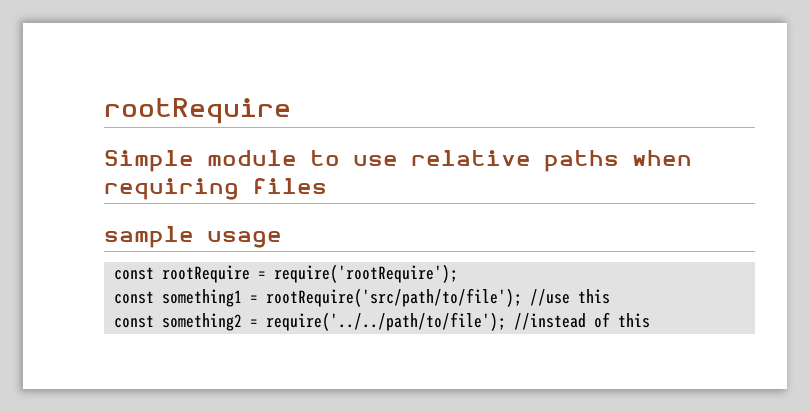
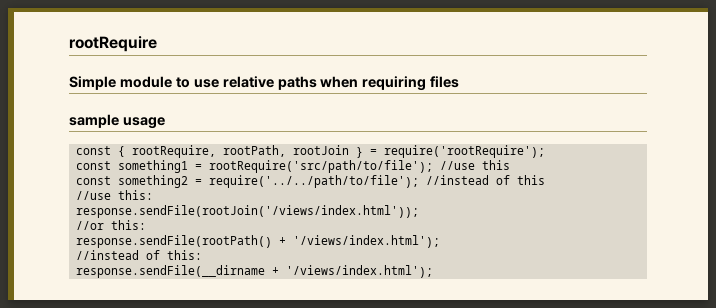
- const rootRequire = require('rootRequire');
+ const { rootRequire, rootPath, rootJoin } = require('rootRequire');
+ //use this:
+ response.sendFile(rootJoin('/views/index.html'));
+ //or this:
+ response.sendFile(rootPath() + '/views/index.html');
+ //instead of this:
+ response.sendFile(__dirname + '/views/index.html');

